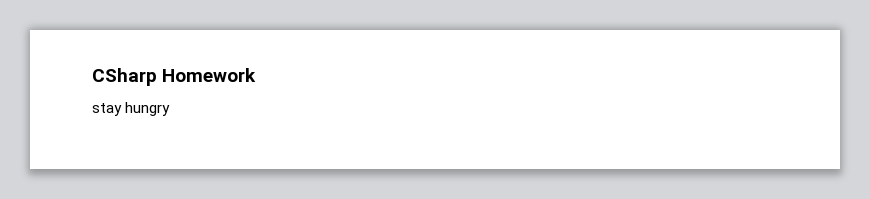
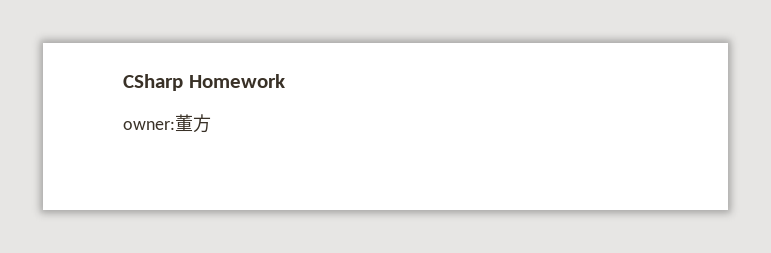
- stay hungry
+ owner:董方

